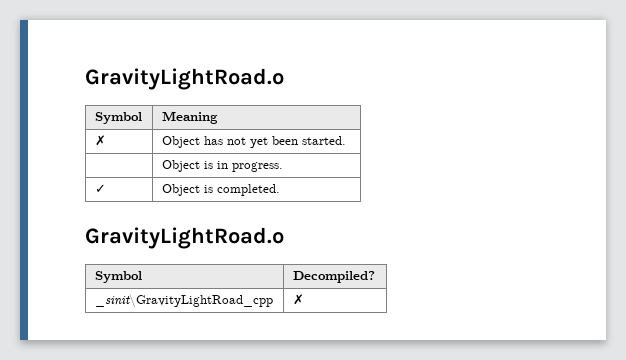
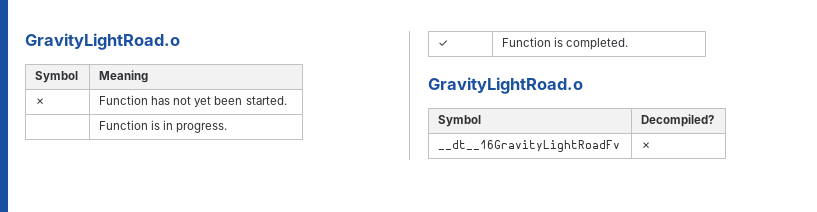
- ✗ | Object has not yet been started.
+ ✗ | Function has not yet been started.
- | Object is in progress.
+ | Function is in progress.
- ✓ | Object is completed.
+ ✓ | Function is completed.
- _sinit\GravityLightRoad_cpp | ✗
+ __dt__16GravityLightRoadFv | ✗

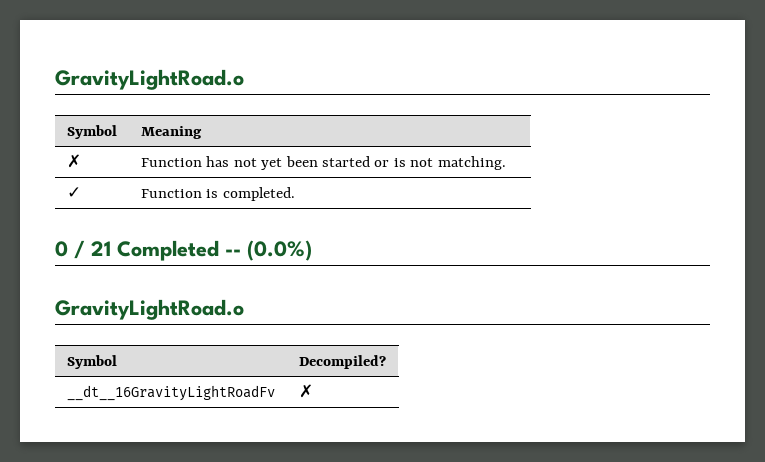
- ✗ | Function has not yet been started.
- | Function is in progress.
+ ✗ | Function has not yet been started or is not matching.
+ 0 / 21 Completed -- (0.0%)

